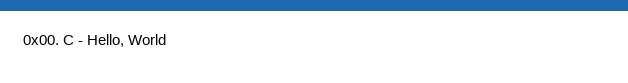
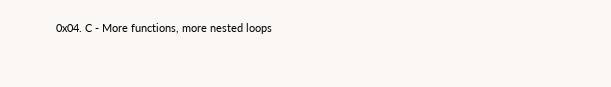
- 0x00.
+ 0x04.
- C - Hello, World
+ C - More functions, more nested loops

